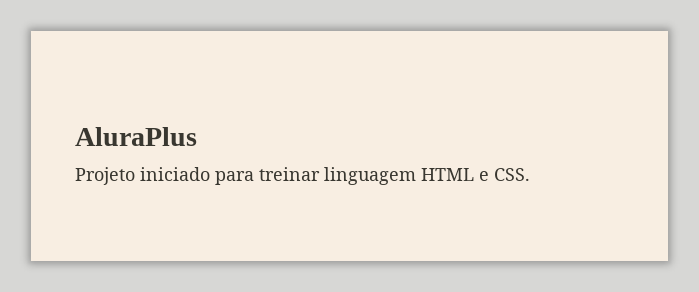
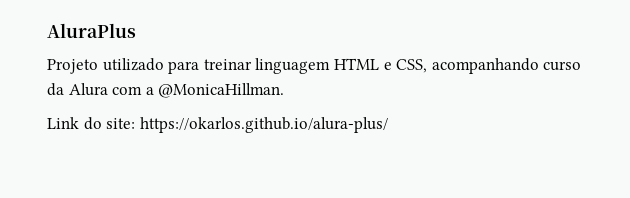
- Projeto iniciado para treinar linguagem HTML e CSS.
+ Projeto utilizado para treinar linguagem HTML e CSS, acompanhando curso da Alura com a @MonicaHillman.
+ Link do site: https://okarlos.github.io/alura-plus/

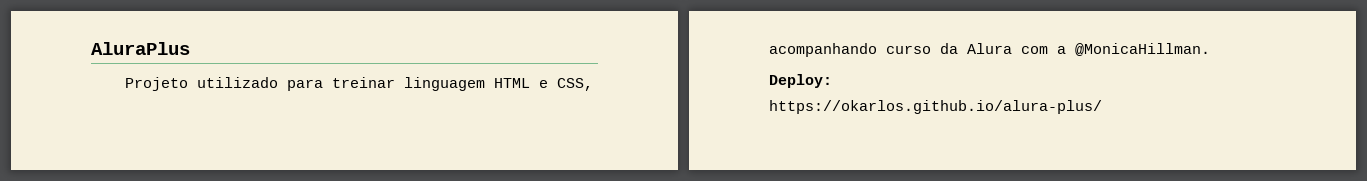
- Link do site: https://okarlos.github.io/alura-plus/
+ Deploy:
+ https://okarlos.github.io/alura-plus/

